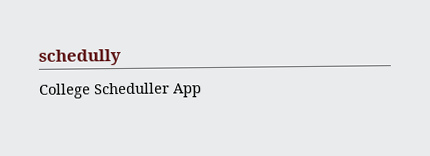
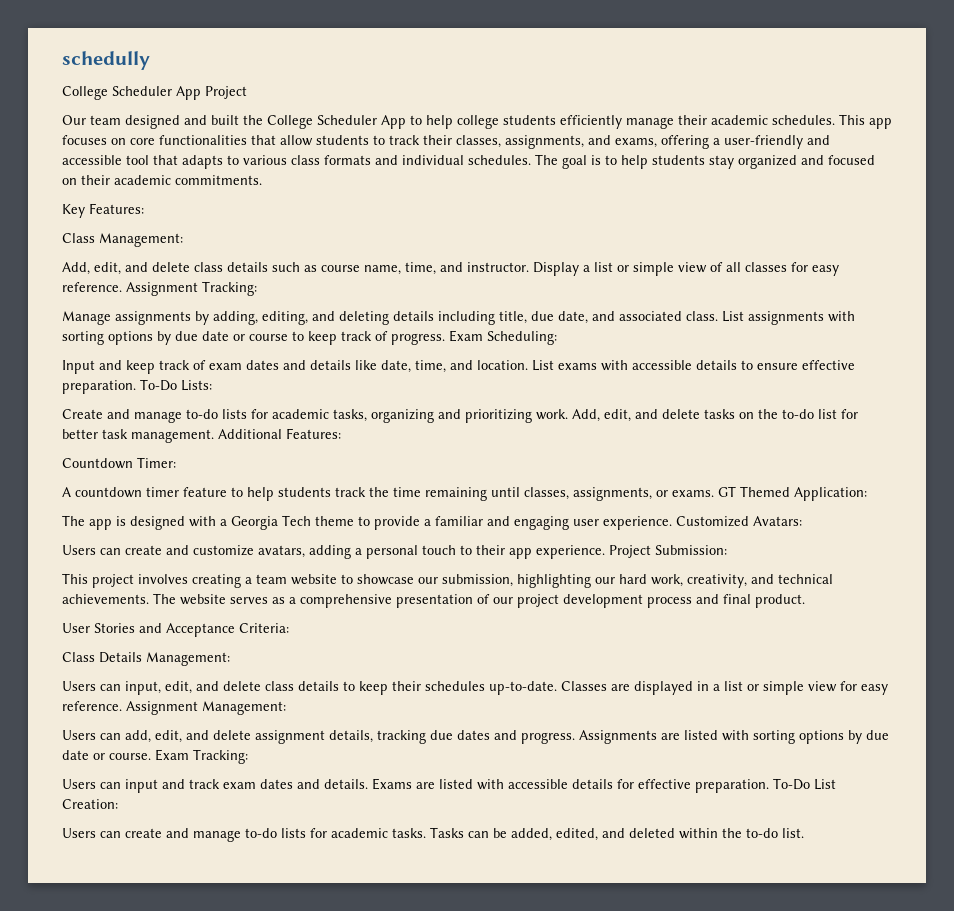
- College Scheduller App
+ College Scheduler App Project
+ Our team designed and built the College Scheduler App to help college students efficiently manage their academic schedules. This app focuses on core functionalities that allow students to track their classes, assignments, and exams, offering a user-friendly and accessible tool that adapts to various class formats and individual schedules. The goal is to help students stay organized and focused on their academic commitments.
+ Key Features:
+ Class Management:
+ Add, edit, and delete class details such as course name, time, and instructor. Display a list or simple view of all classes for easy reference. Assignment Tracking:
+ Manage assignments by adding, editing, and deleting details including title, due date, and associated class. List assignments with sorting options by due date or course to keep track of progress. Exam Scheduling:
+ Input and keep track of exam dates and details like date, time, and location. List exams with accessible details to ensure effective preparation. To-Do Lists:
+ Create and manage to-do lists for academic tasks, organizing and prioritizing work. Add, edit, and delete tasks on the to-do list for better task management. Additional Features:
+ Countdown Timer:
+ A countdown timer feature to help students track the time remaining until classes, assignments, or exams. GT Themed Application:
+ The app is designed with a Georgia Tech theme to provide a familiar and engaging user experience. Customized Avatars:
+ Users can create and customize avatars, adding a personal touch to their app experience. Project Submission:
+ This project involves creating a team website to showcase our submission, highlighting our hard work, creativity, and technical achievements. The website serves as a comprehensive presentation of our project development process and final product.
+ User Stories and Acceptance Criteria:
+ Class Details Management:
+ Users can input, edit, and delete class details to keep their schedules up-to-date. Classes are displayed in a list or simple view for easy reference. Assignment Management:
+ Users can add, edit, and delete assignment details, tracking due dates and progress. Assignments are listed with sorting options by due date or course. Exam Tracking:
+ Users can input and track exam dates and details. Exams are listed with accessible details for effective preparation. To-Do List Creation:
+ Users can create and manage to-do lists for academic tasks. Tasks can be added, edited, and deleted within the to-do list.

